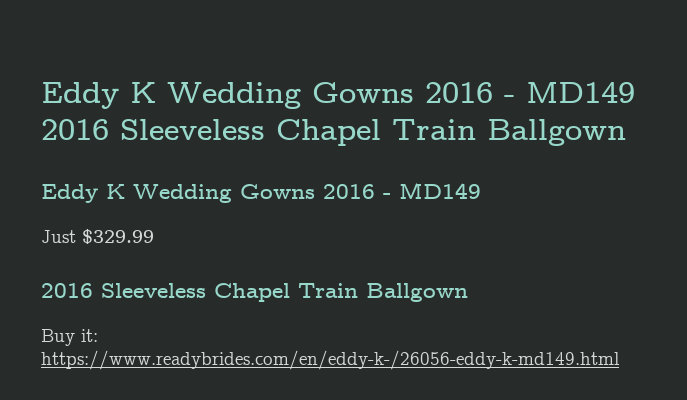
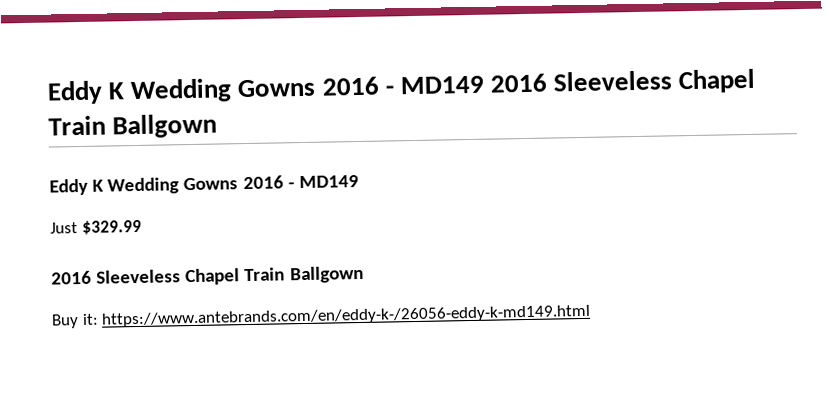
- Buy it: https://www.readybrides.com/en/eddy-k-/26056-eddy-k-md149.html
+ Buy it: https://www.antebrands.com/en/eddy-k-/26056-eddy-k-md149.html

